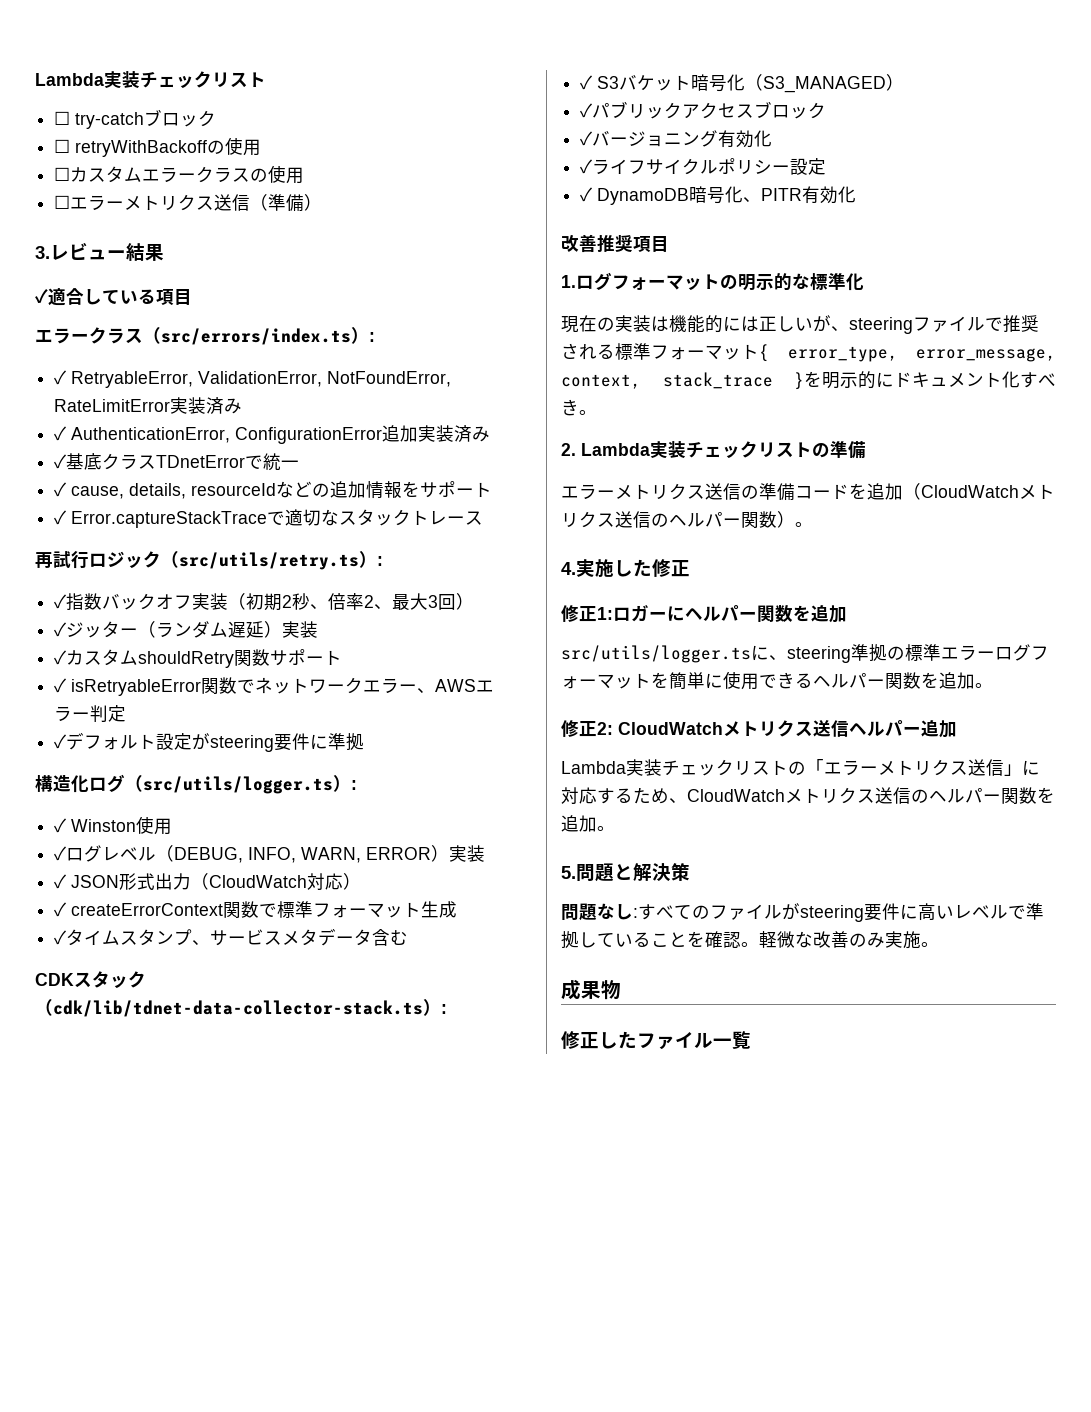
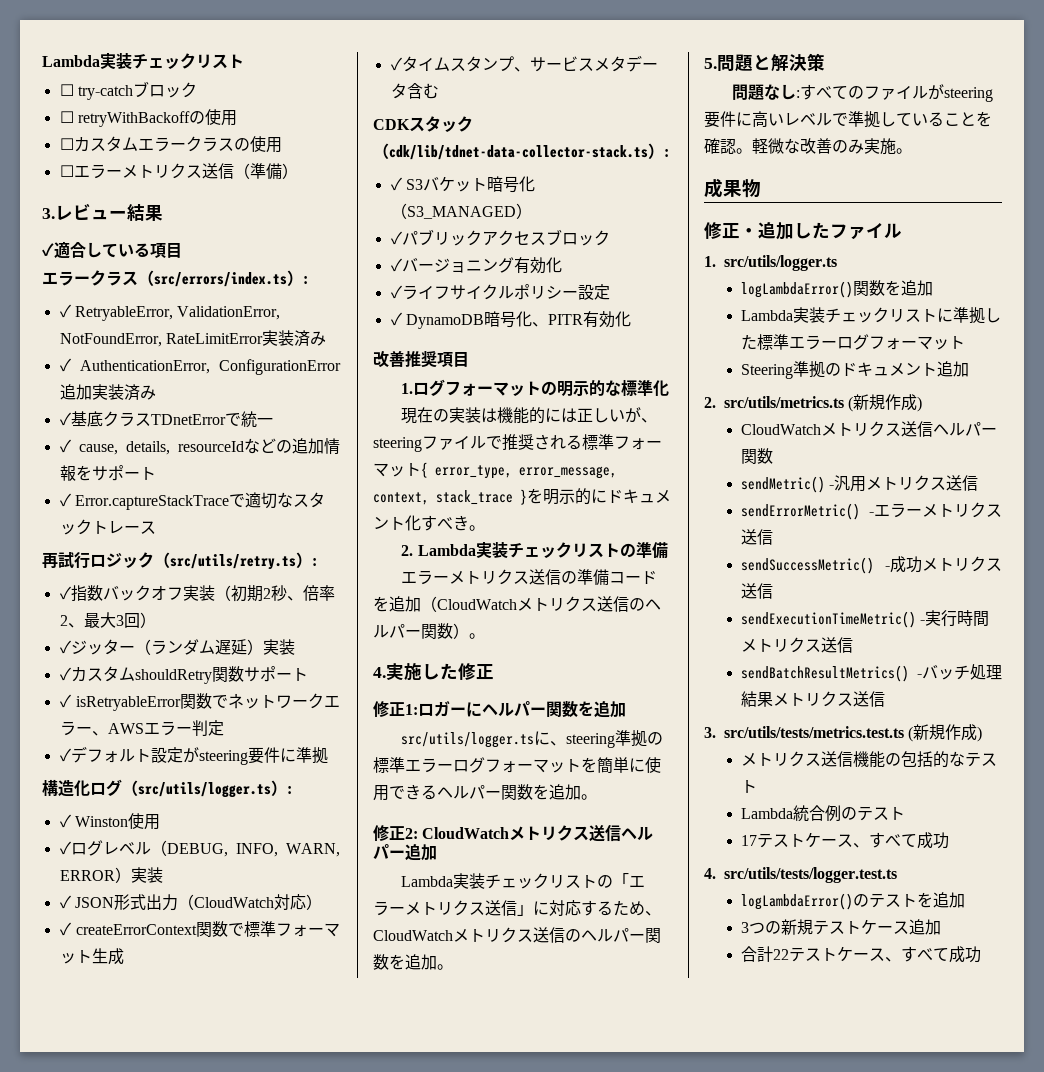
- 修正したファイル一覧
+ 修正・追加したファイル
+ 1. src/utils/logger.ts
+ logLambdaError()関数を追加
+ Lambda実装チェックリストに準拠した標準エラーログフォーマット
+ Steering準拠のドキュメント追加
+ 2. src/utils/metrics.ts (新規作成)
+ CloudWatchメトリクス送信ヘルパー関数
+ sendMetric() -汎用メトリクス送信
+ sendErrorMetric() -エラーメトリクス送信
+ sendSuccessMetric() -成功メトリクス送信
+ sendExecutionTimeMetric() -実行時間メトリクス送信
+ sendBatchResultMetrics() -バッチ処理結果メトリクス送信
+ 3. src/utils/tests/metrics.test.ts (新規作成)
+ メトリクス送信機能の包括的なテスト
+ Lambda統合例のテスト
+ 17テストケース、すべて成功
+ 4. src/utils/tests/logger.test.ts
+ logLambdaError()のテストを追加
+ 3つの新規テストケース追加
+ 合計22テストケース、すべて成功

